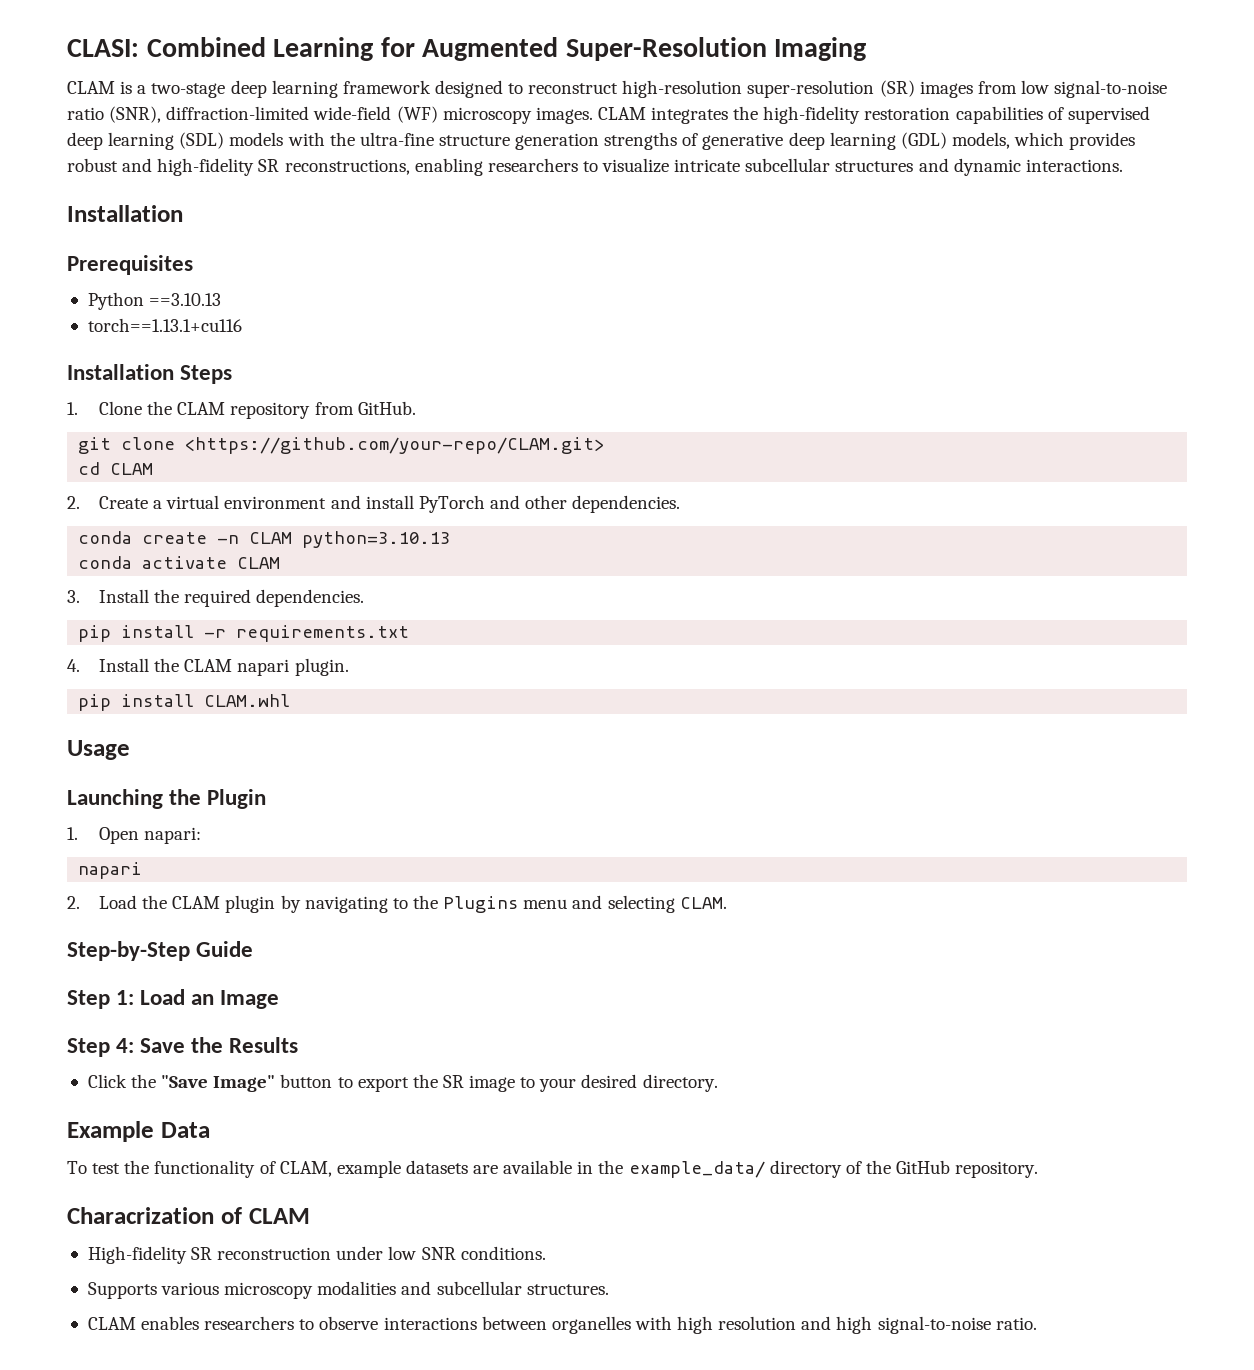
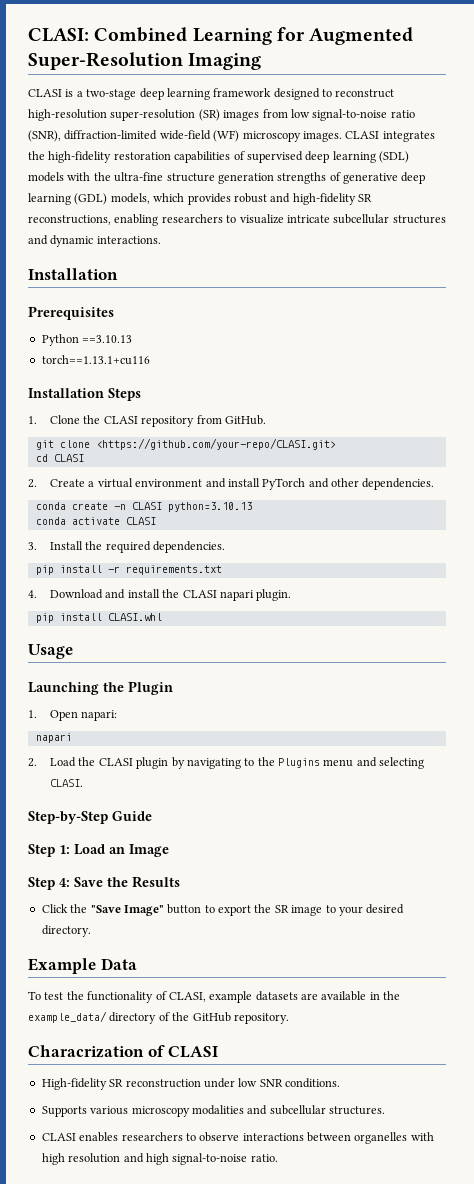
- CLAM is a two-stage deep learning framework designed to reconstruct high-resolution super-resolution (SR) images from low signal-to-noise ratio (SNR), diffraction-limited wide-field (WF) microscopy images.
+ CLASI is a two-stage deep learning framework designed to reconstruct high-resolution super-resolution (SR) images from low signal-to-noise ratio (SNR), diffraction-limited wide-field (WF) microscopy images.
- CLAM integrates the high-fidelity restoration capabilities of supervised deep learning (SDL) models with the ultra-fine structure generation strengths of generative deep learning (GDL) models, which provides robust and high-fidelity SR reconstructions, enabling researchers to visualize intricate subcellular structures and dynamic interactions.
+ CLASI integrates the high-fidelity restoration capabilities of supervised deep learning (SDL) models with the ultra-fine structure generation strengths of generative deep learning (GDL) models, which provides robust and high-fidelity SR reconstructions, enabling researchers to visualize intricate subcellular structures and dynamic interactions.
- 1. Clone the CLAM repository from GitHub.
+ 1. Clone the CLASI repository from GitHub.
- git clone <https://github.com/your-repo/CLAM.git>
+ git clone <https://github.com/your-repo/CLASI.git>
- cd CLAM
+ cd CLASI
- conda create -n CLAM python=3.10.13
+ conda create -n CLASI python=3.10.13
- conda activate CLAM
+ conda activate CLASI
- 4. Install the CLAM napari plugin.
+ 4. Download and install the CLASI napari plugin.
- pip install CLAM.whl
+ pip install CLASI.whl
- 2. Load the CLAM plugin by navigating to the Plugins menu and selecting CLAM.
+ 2. Load the CLASI plugin by navigating to the Plugins menu and selecting CLASI.
- To test the functionality of CLAM, example datasets are available in the example_data/ directory of the GitHub repository.
+ To test the functionality of CLASI, example datasets are available in the example_data/ directory of the GitHub repository.
- Characrization of CLAM
+ Characrization of CLASI
- CLAM enables researchers to observe interactions between organelles with high resolution and high signal-to-noise ratio.
+ CLASI enables researchers to observe interactions between organelles with high resolution and high signal-to-noise ratio.

